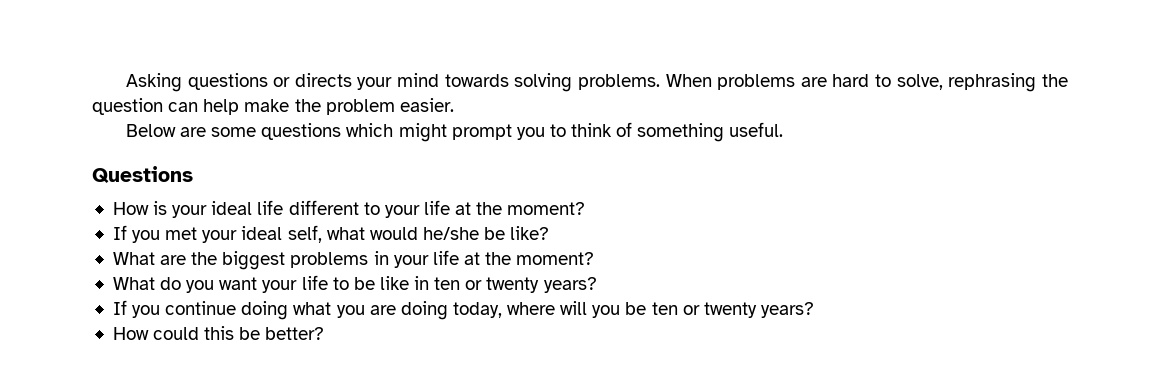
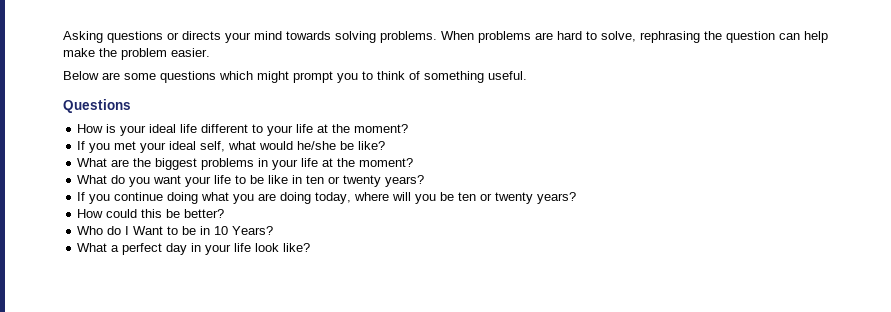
+ Who do I Want to be in 10 Years?
+ What a perfect day in your life look like?

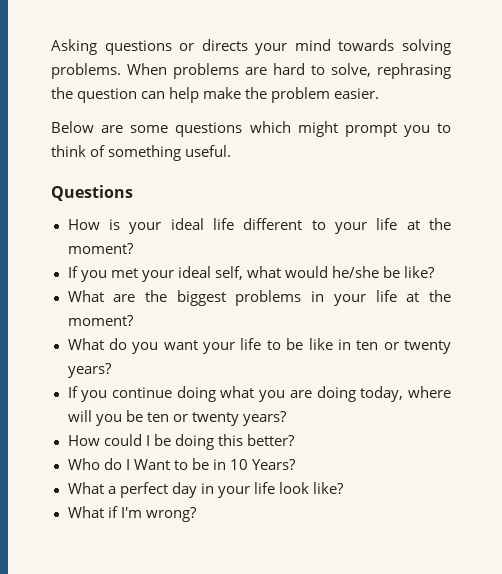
- How could this be better?
+ How could I be doing this better?
+ What if I'm wrong?

